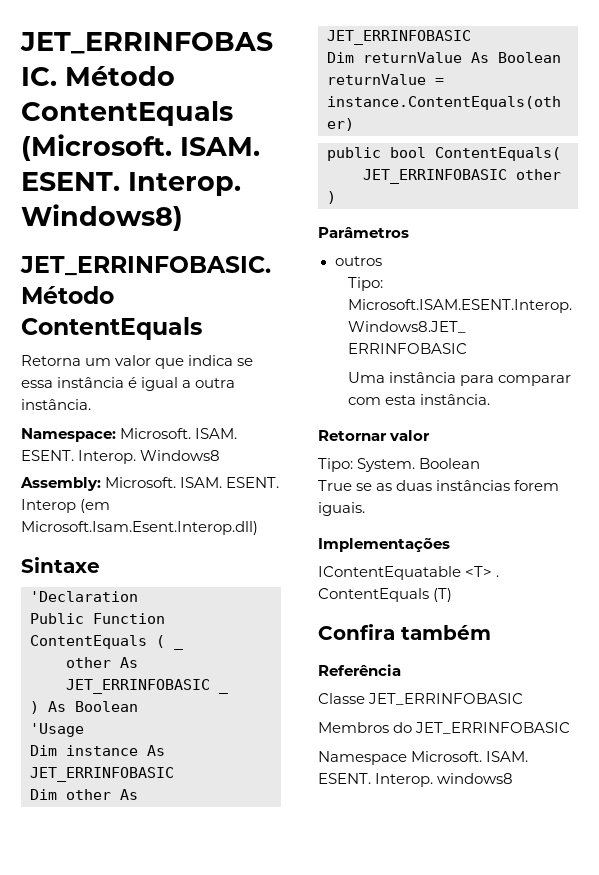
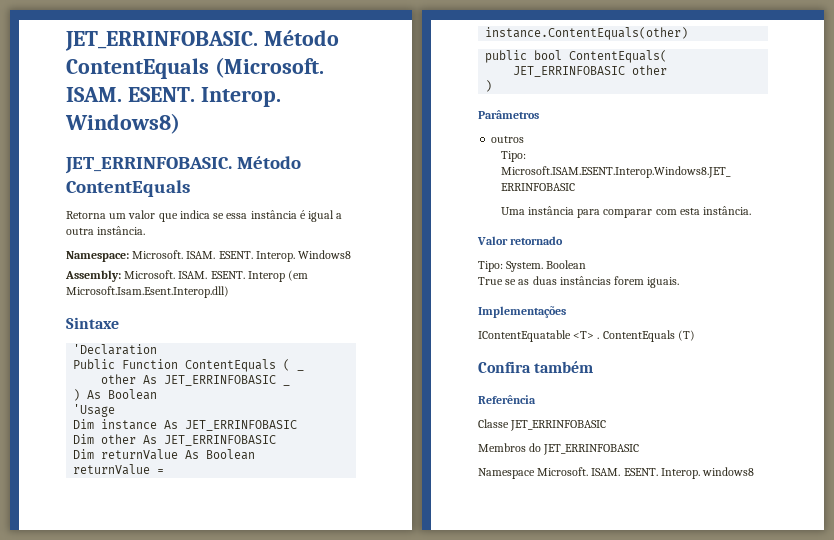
- Retornar valor
+ Valor retornado

